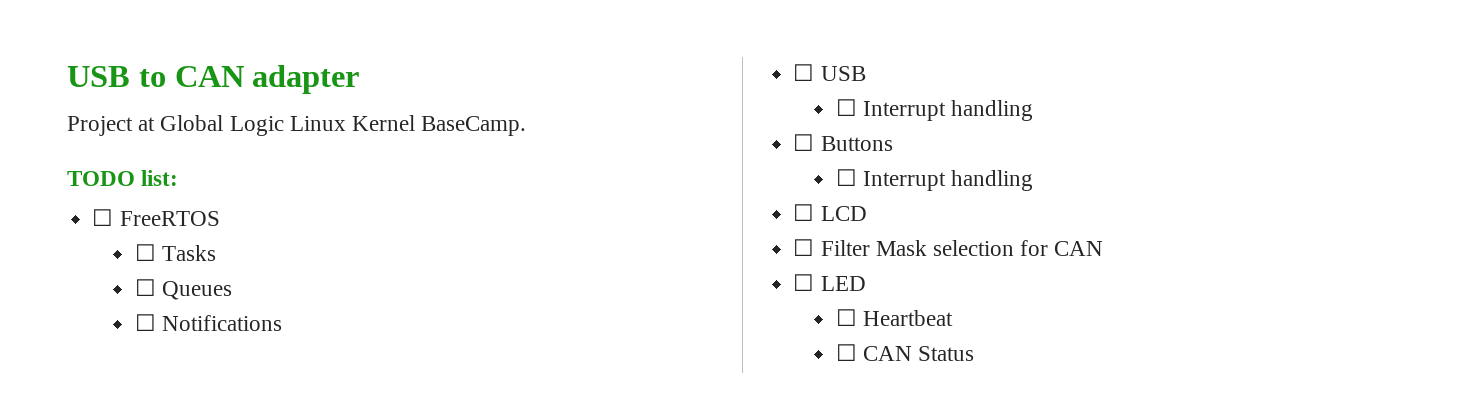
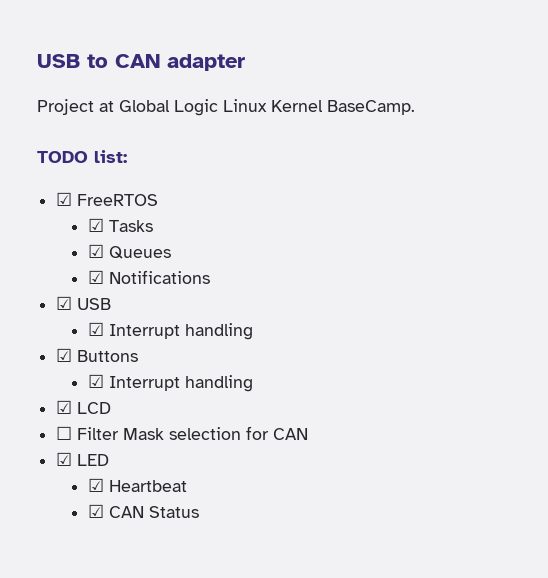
- ☐ FreeRTOS
+ ☑ FreeRTOS
- ☐ Tasks
+ ☑ Tasks
- ☐ Queues
+ ☑ Queues
- ☐ Notifications
+ ☑ Notifications
- ☐ USB
- ☐ Interrupt handling
- ☐ Buttons
- ☐ Interrupt handling
- ☐ LCD
+ ☑ USB
+ ☑ Interrupt handling
+ ☑ Buttons
+ ☑ Interrupt handling
+ ☑ LCD
- ☐ LED
+ ☑ LED
- ☐ Heartbeat
+ ☑ Heartbeat
- ☐ CAN Status
+ ☑ CAN Status

